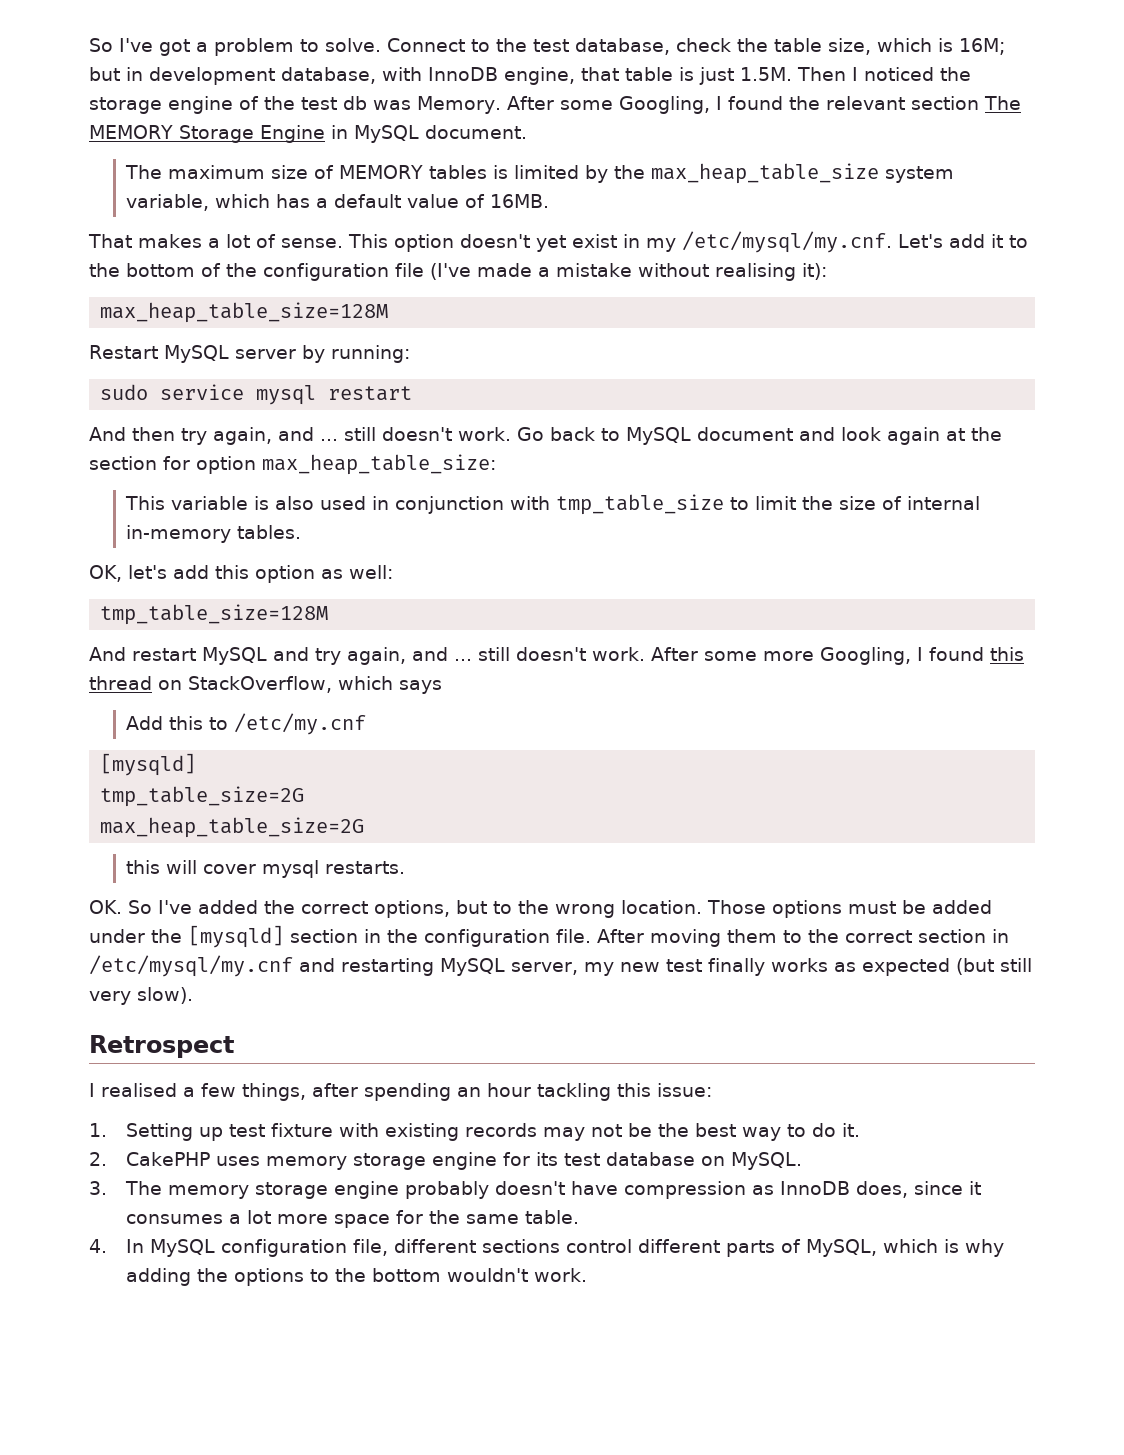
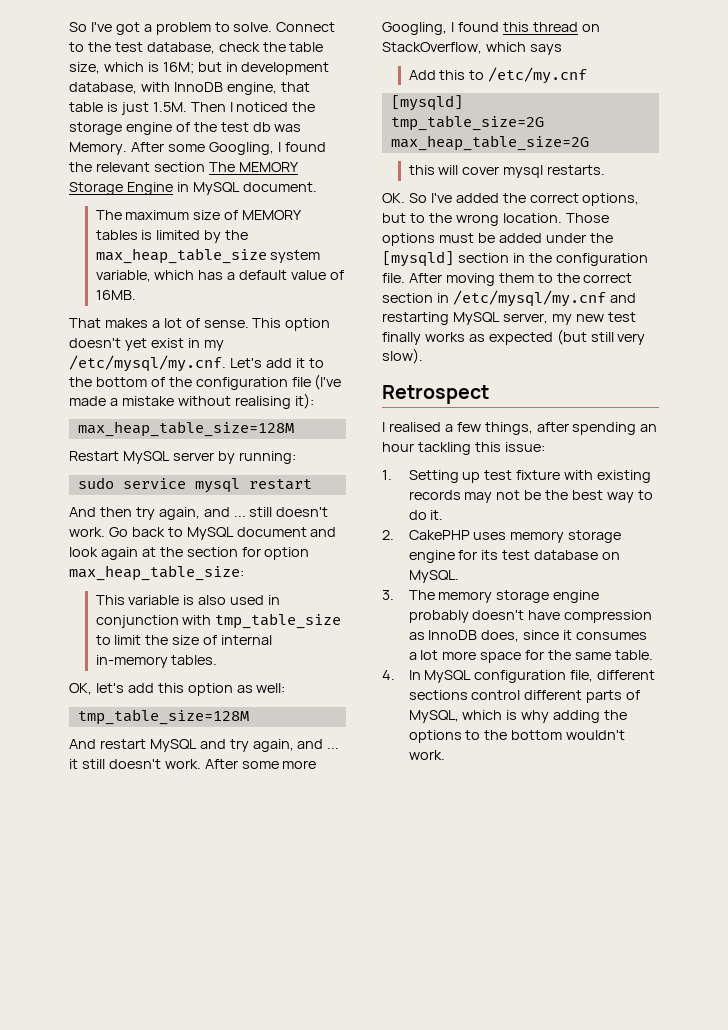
- And restart MySQL and try again, and ... still doesn't work.
+ And restart MySQL and try again, and ... it still doesn't work.

